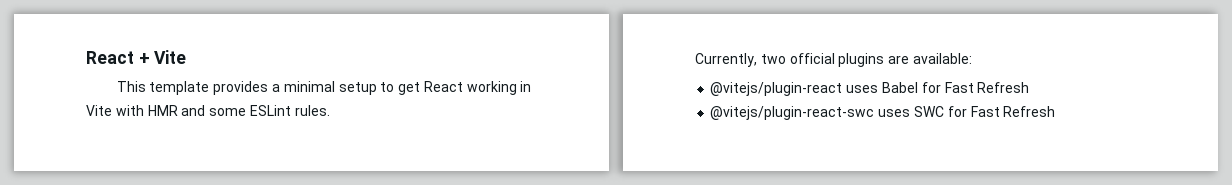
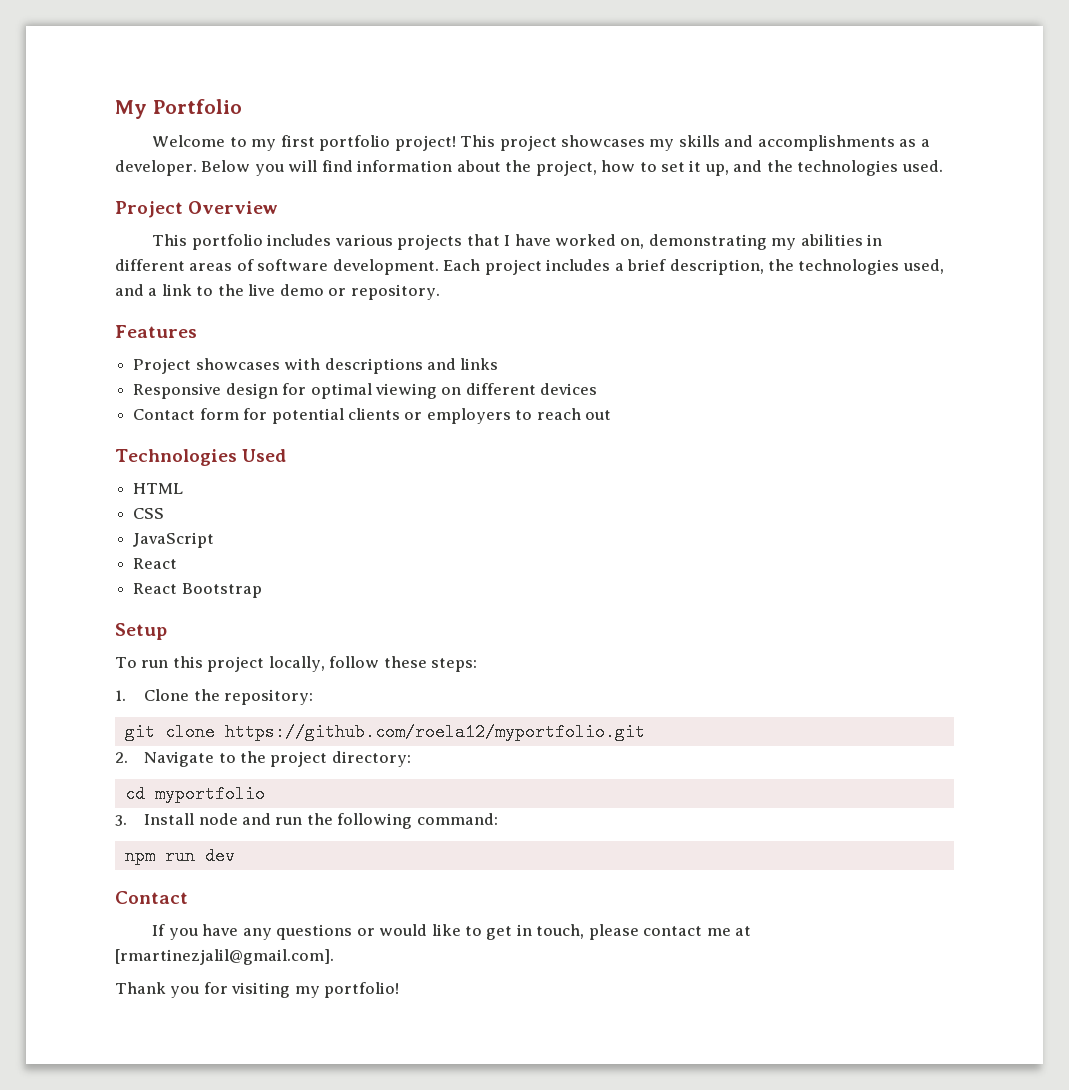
- React + Vite
- This template provides a minimal setup to get React working in Vite with HMR and some ESLint rules.
- Currently, two official plugins are available:
- @vitejs/plugin-react uses Babel for Fast Refresh
- @vitejs/plugin-react-swc uses SWC for Fast Refresh
+ My Portfolio
+ Welcome to my first portfolio project! This project showcases my skills and accomplishments as a developer. Below you will find information about the project, how to set it up, and the technologies used.
+ Project Overview
+ This portfolio includes various projects that I have worked on, demonstrating my abilities in different areas of software development. Each project includes a brief description, the technologies used, and a link to the live demo or repository.
+ Features
+ Project showcases with descriptions and links
+ Responsive design for optimal viewing on different devices
+ Contact form for potential clients or employers to reach out
+ Technologies Used
+ HTML
+ CSS
+ JavaScript
+ React
+ React Bootstrap
+ Setup
+ To run this project locally, follow these steps:
+ 1. Clone the repository:
+ git clone https://github.com/roela12/myportfolio.git
+ 2. Navigate to the project directory:
+ cd myportfolio
+ 3. Install node and run the following command:
+ npm run dev
+ Contact
+ If you have any questions or would like to get in touch, please contact me at [rmartinezjalil@gmail.com].
+ Thank you for visiting my portfolio!

